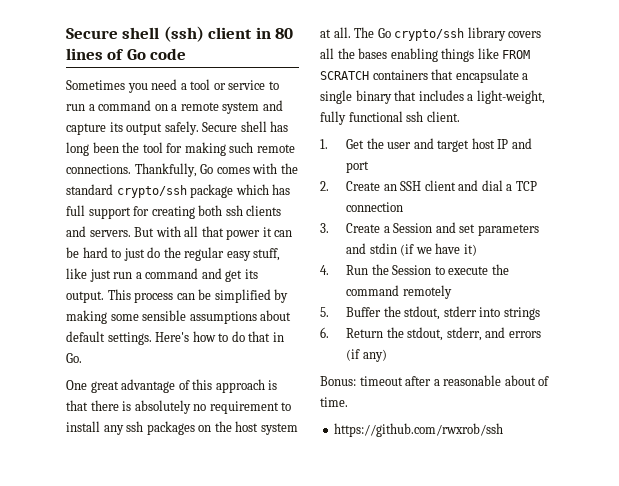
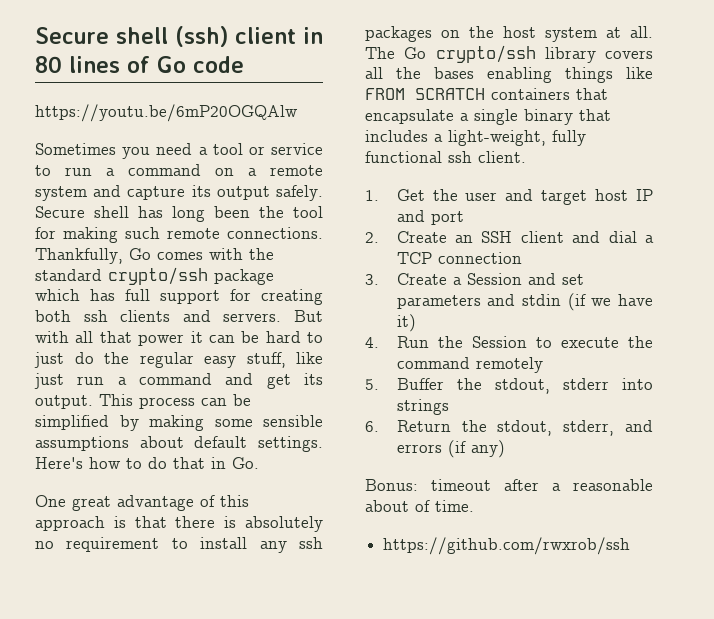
+ https://youtu.be/6mP20OGQAlw

